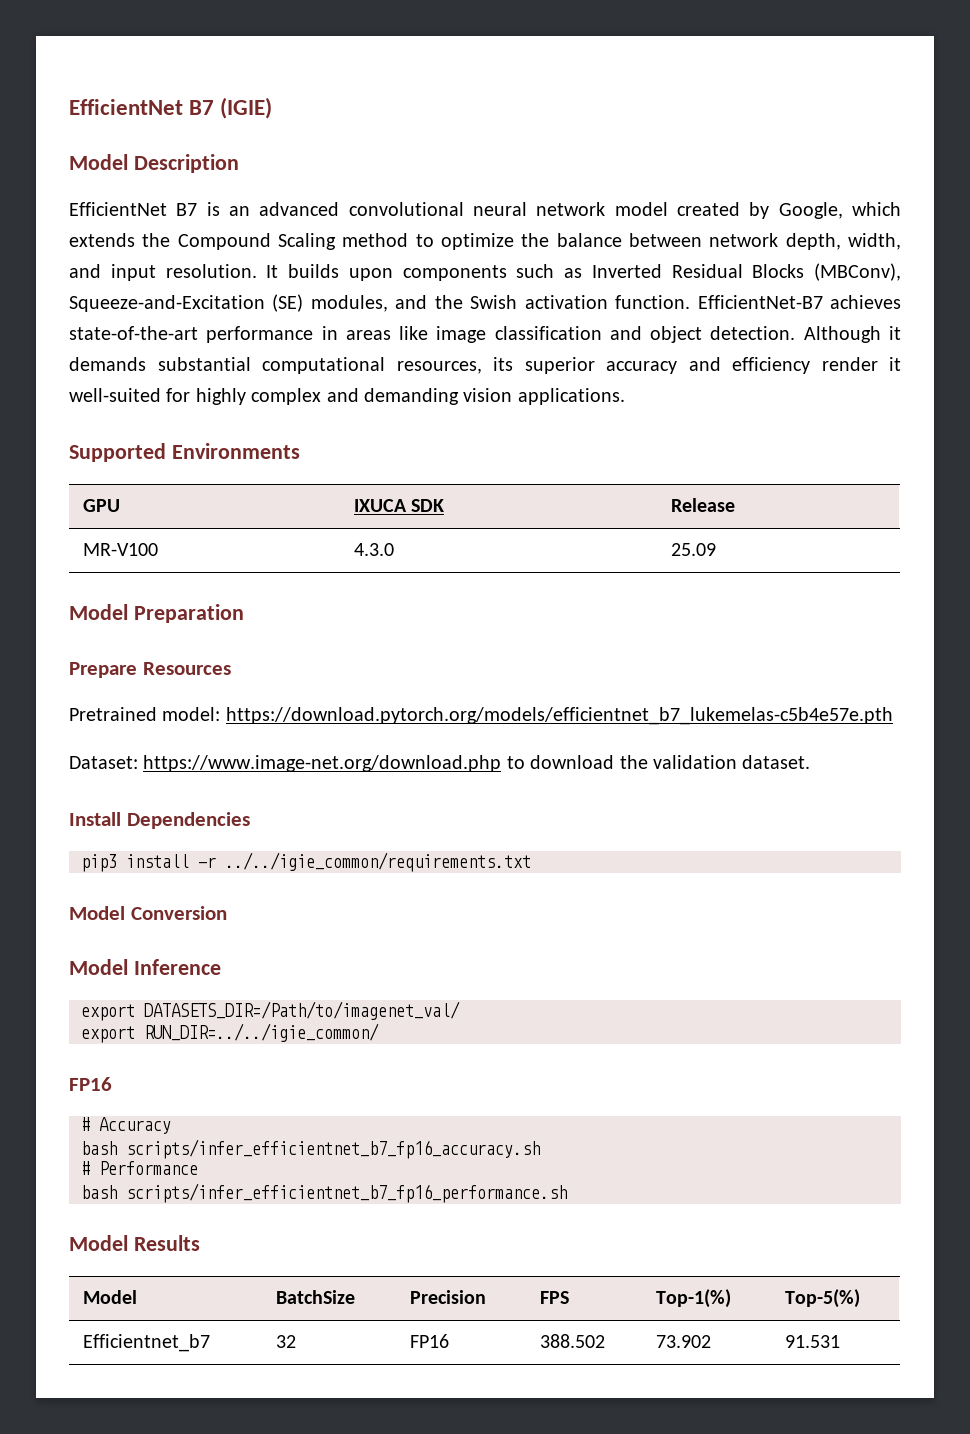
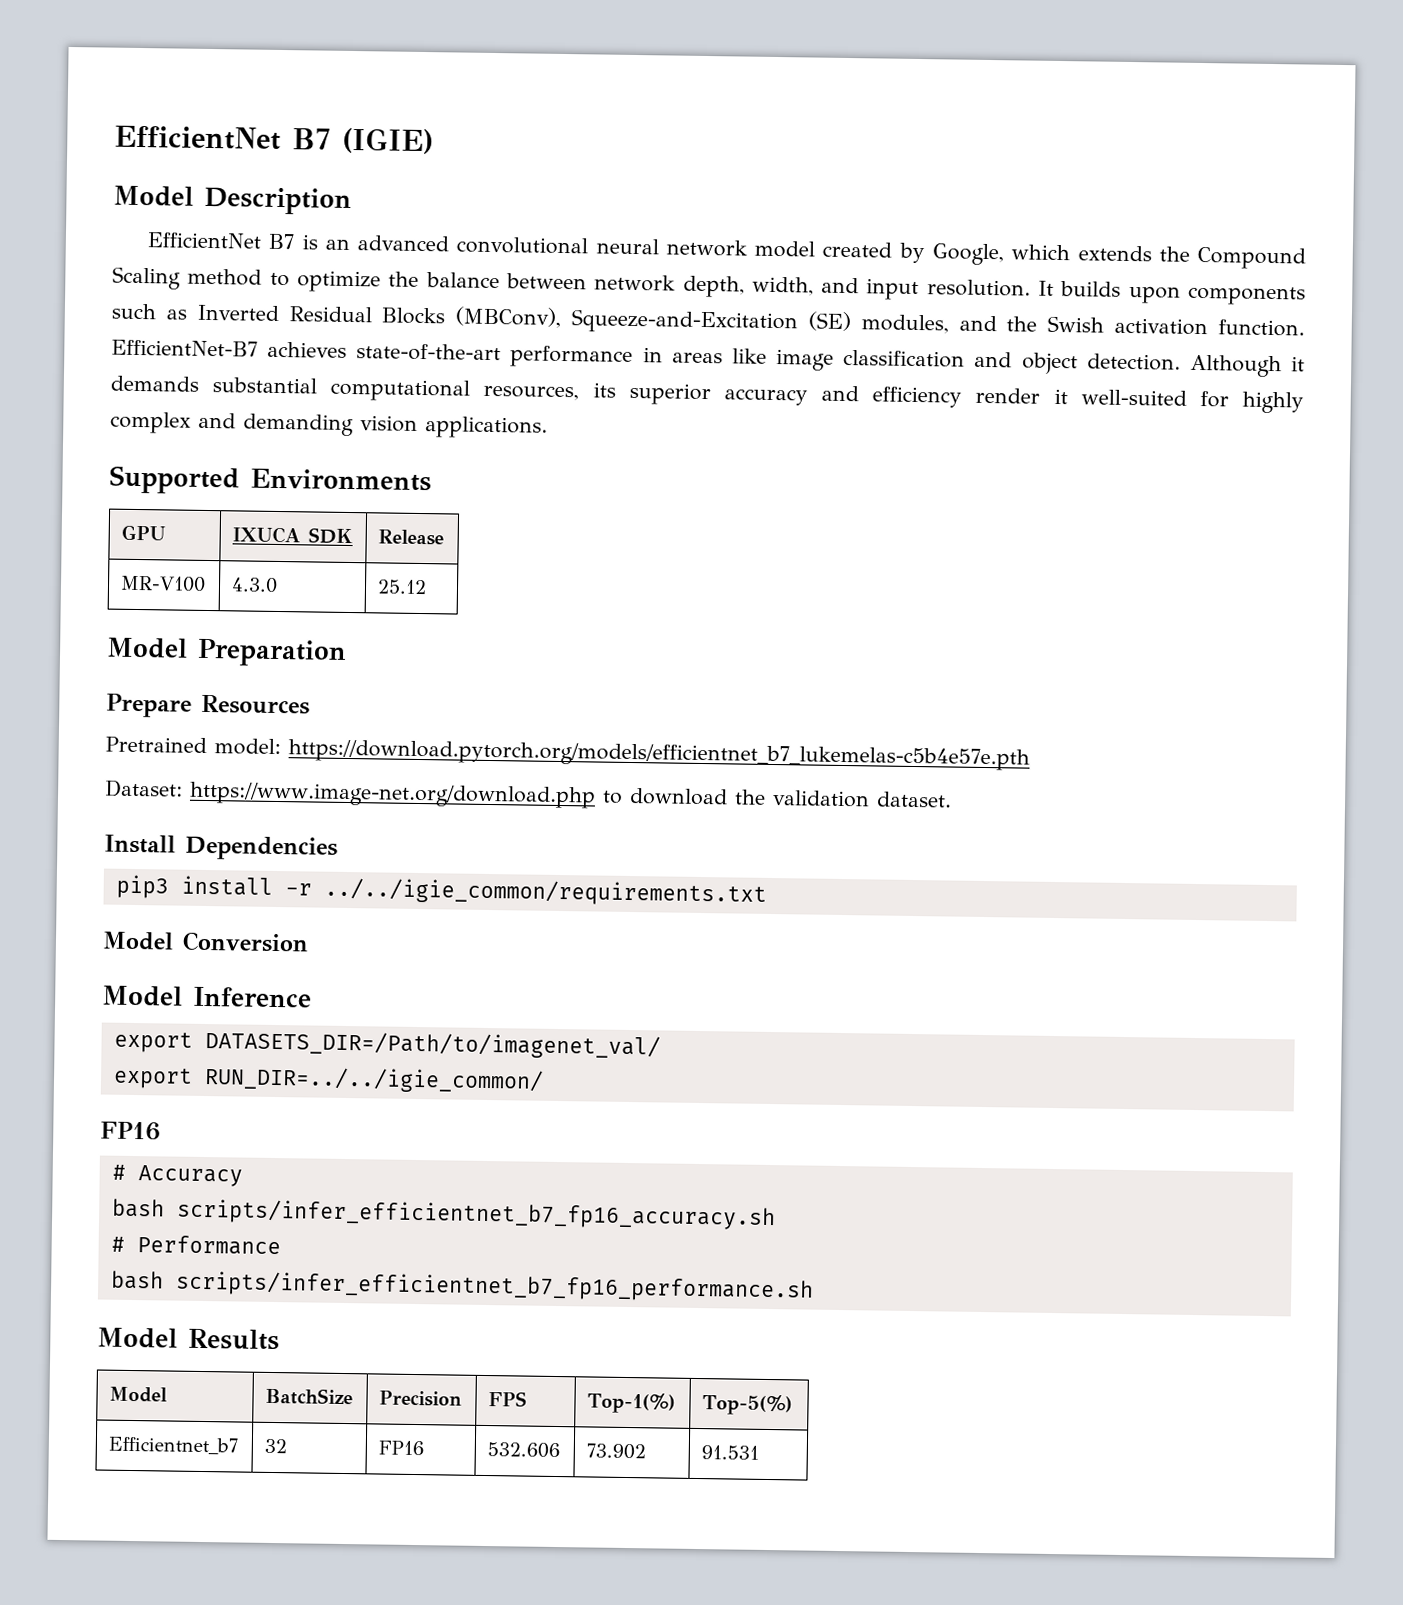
- MR-V100 | 4.3.0 | 25.09
+ MR-V100 | 4.3.0 | 25.12
- Efficientnet_b7 | 32 | FP16 | 388.502 | 73.902 | 91.531
+ Efficientnet_b7 | 32 | FP16 | 532.606 | 73.902 | 91.531

